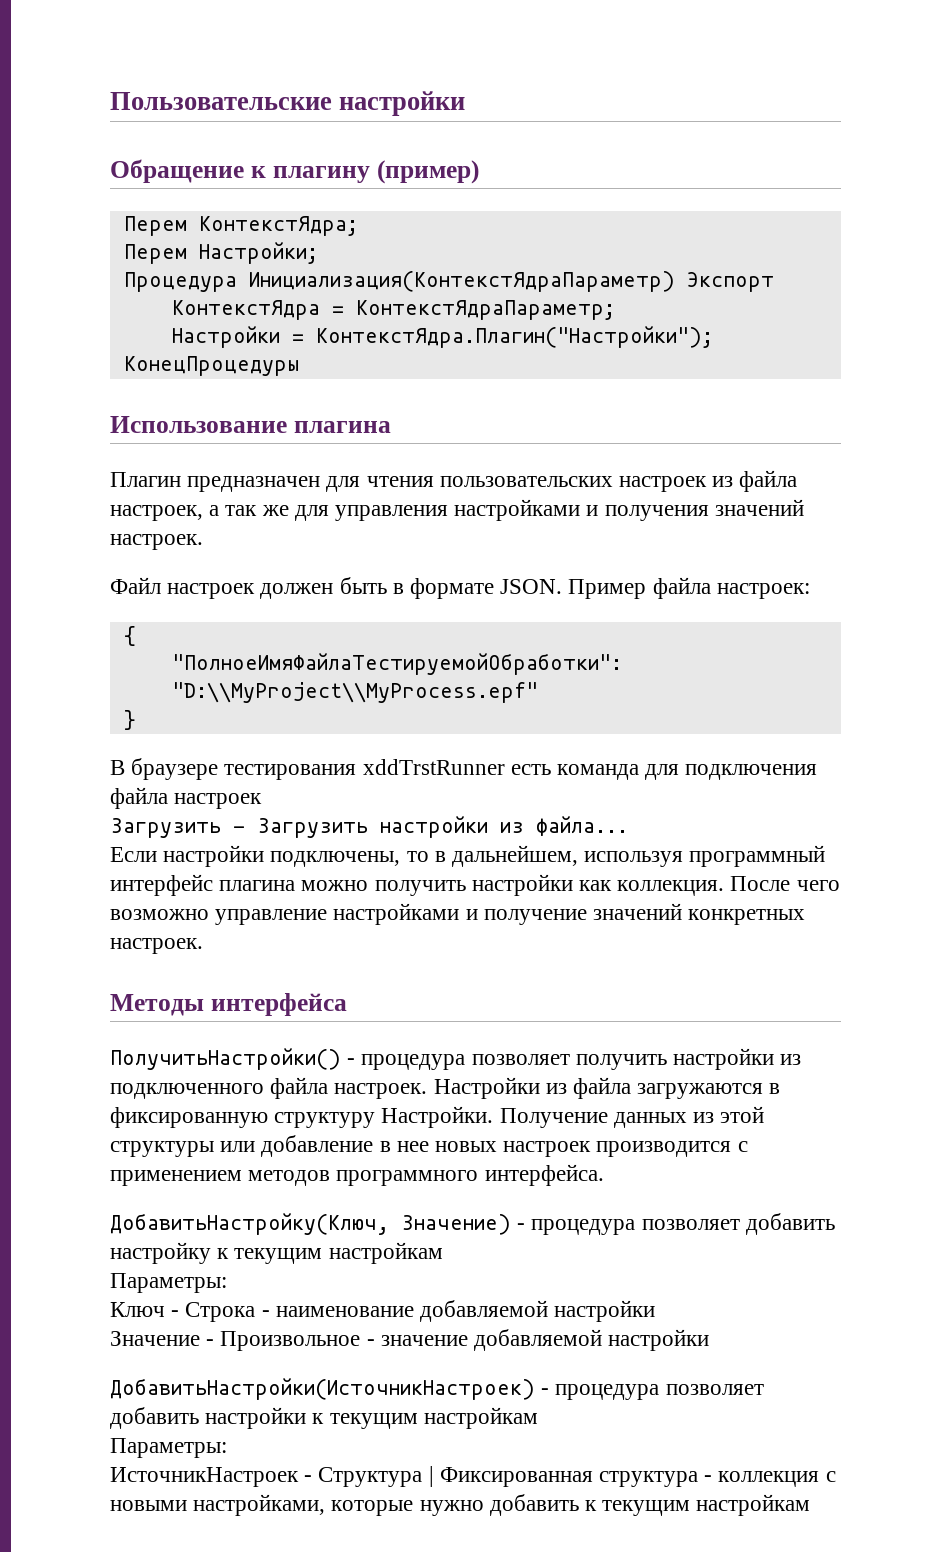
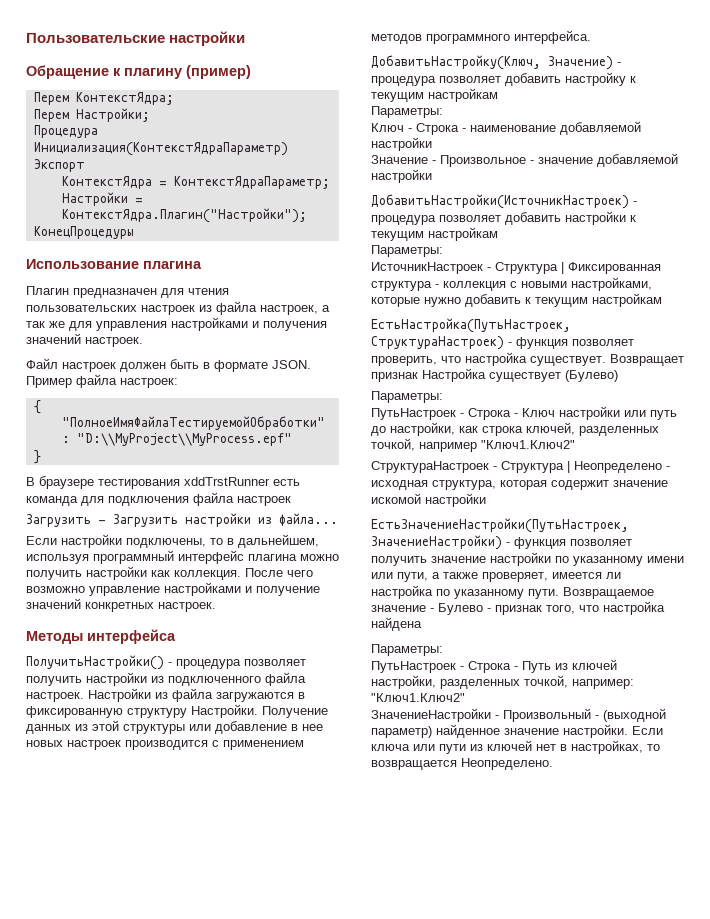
+ ЕстьНастройка(ПутьНастроек, СтруктураНастроек) - функция позволяет проверить, что настройка существует. Возвращает признак Настройка существует (Булево)
+ Параметры:
+ ПутьНастроек - Строка - Ключ настройки или путь до настройки, как строка ключей, разделенных точкой, например "Ключ1.Ключ2"
+ СтруктураНастроек - Структура | Неопределено - исходная структура, которая содержит значение искомой настройки
+ ЕстьЗначениеНастройки(ПутьНастроек, ЗначениеНастройки) - функция позволяет получить значение настройки по указанному имени или пути, а также проверяет, имеется ли настройка по указанному пути. Возвращаемое значение - Булево - признак того, что настройка найдена
+ Параметры:
+ ПутьНастроек - Строка - Путь из ключей настройки, разделенных точкой, например: "Ключ1.Ключ2"
+ ЗначениеНастройки - Произвольный - (выходной параметр) найденное значение настройки. Если ключа или пути из ключей нет в настройках, то возвращается Неопределено.

